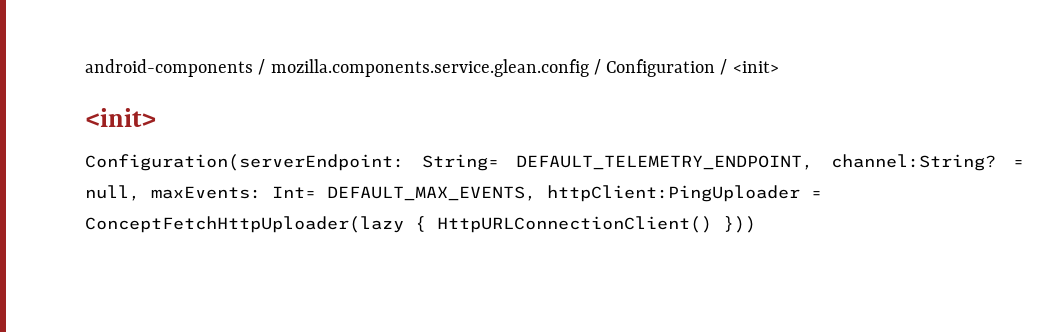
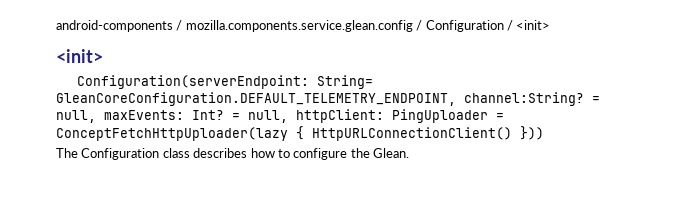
- Configuration(serverEndpoint: String= DEFAULT_TELEMETRY_ENDPOINT, channel:String?
+ Configuration(serverEndpoint: String= GleanCoreConfiguration.DEFAULT_TELEMETRY_ENDPOINT, channel:String?
- = null, maxEvents: Int= DEFAULT_MAX_EVENTS, httpClient:PingUploader = ConceptFetchHttpUploader(lazy { HttpURLConnectionClient() }))
+ = null, maxEvents: Int? = null, httpClient: PingUploader = ConceptFetchHttpUploader(lazy { HttpURLConnectionClient() }))
+ The Configuration class describes how to configure the Glean.

